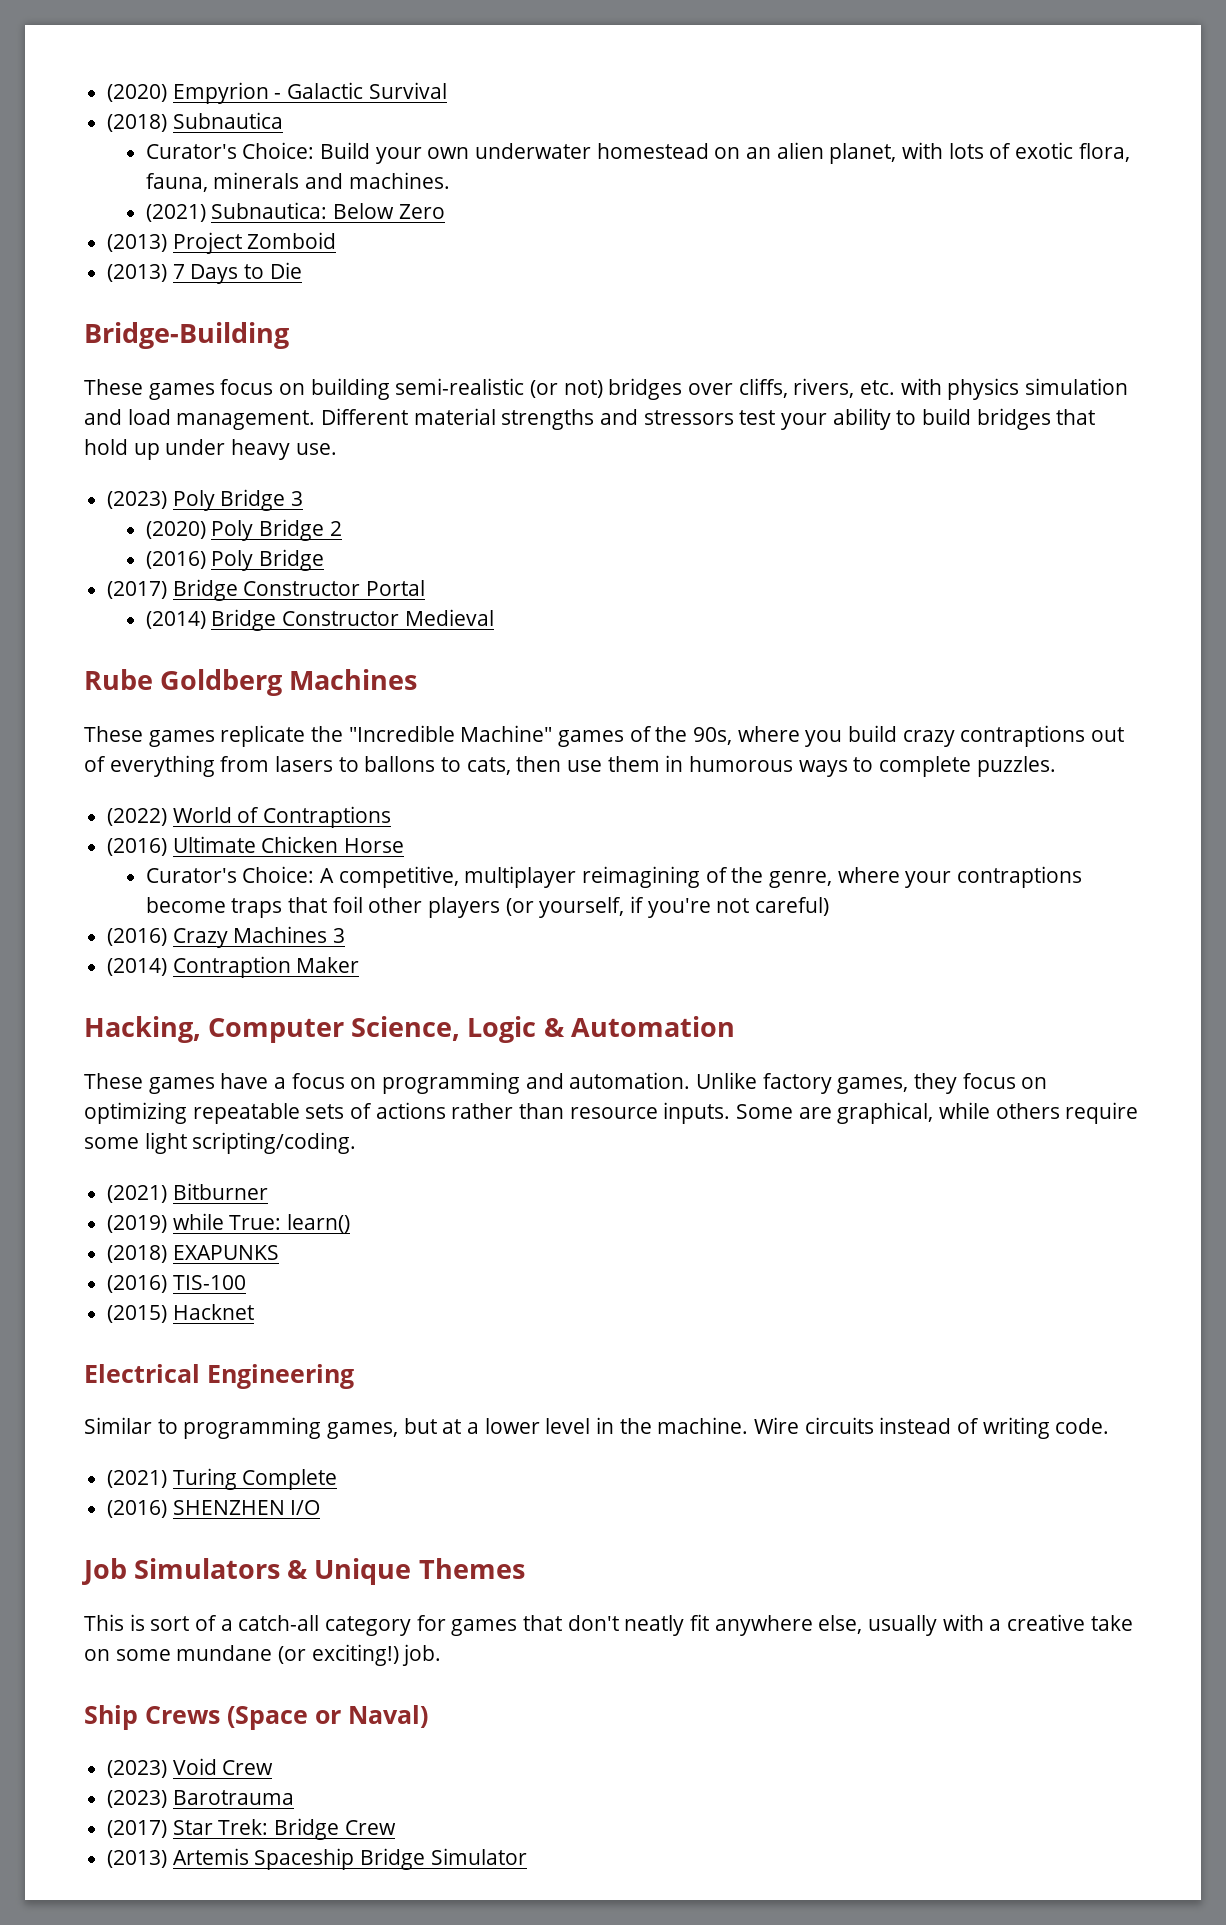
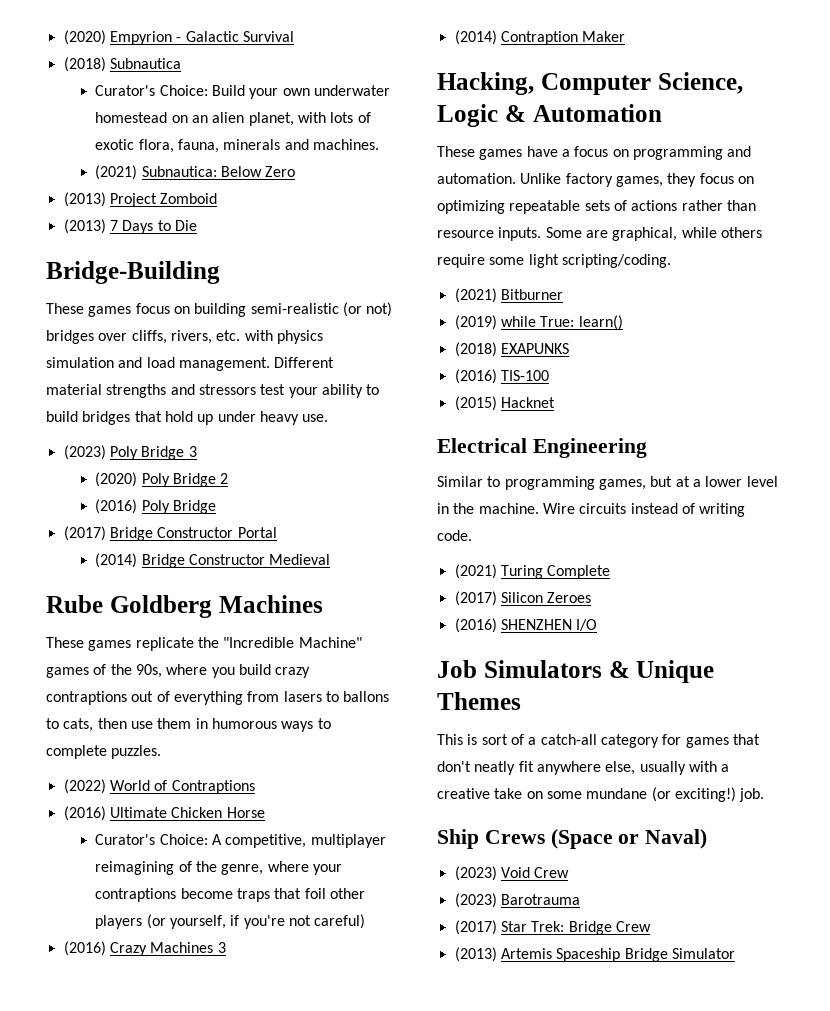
+ (2017) Silicon Zeroes

